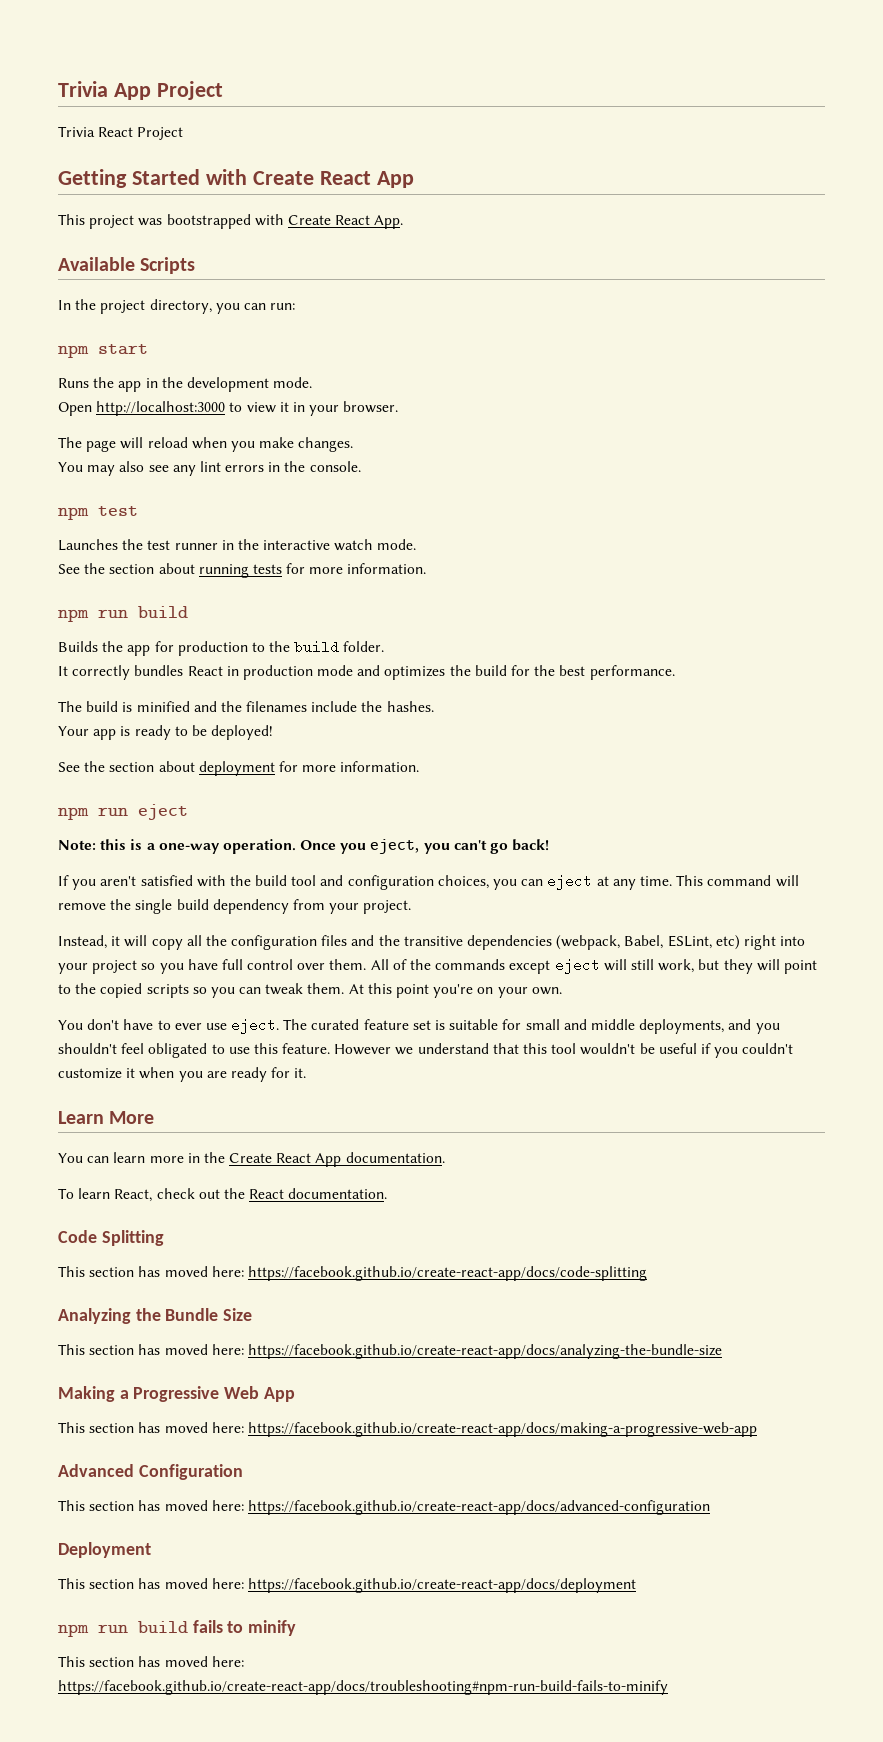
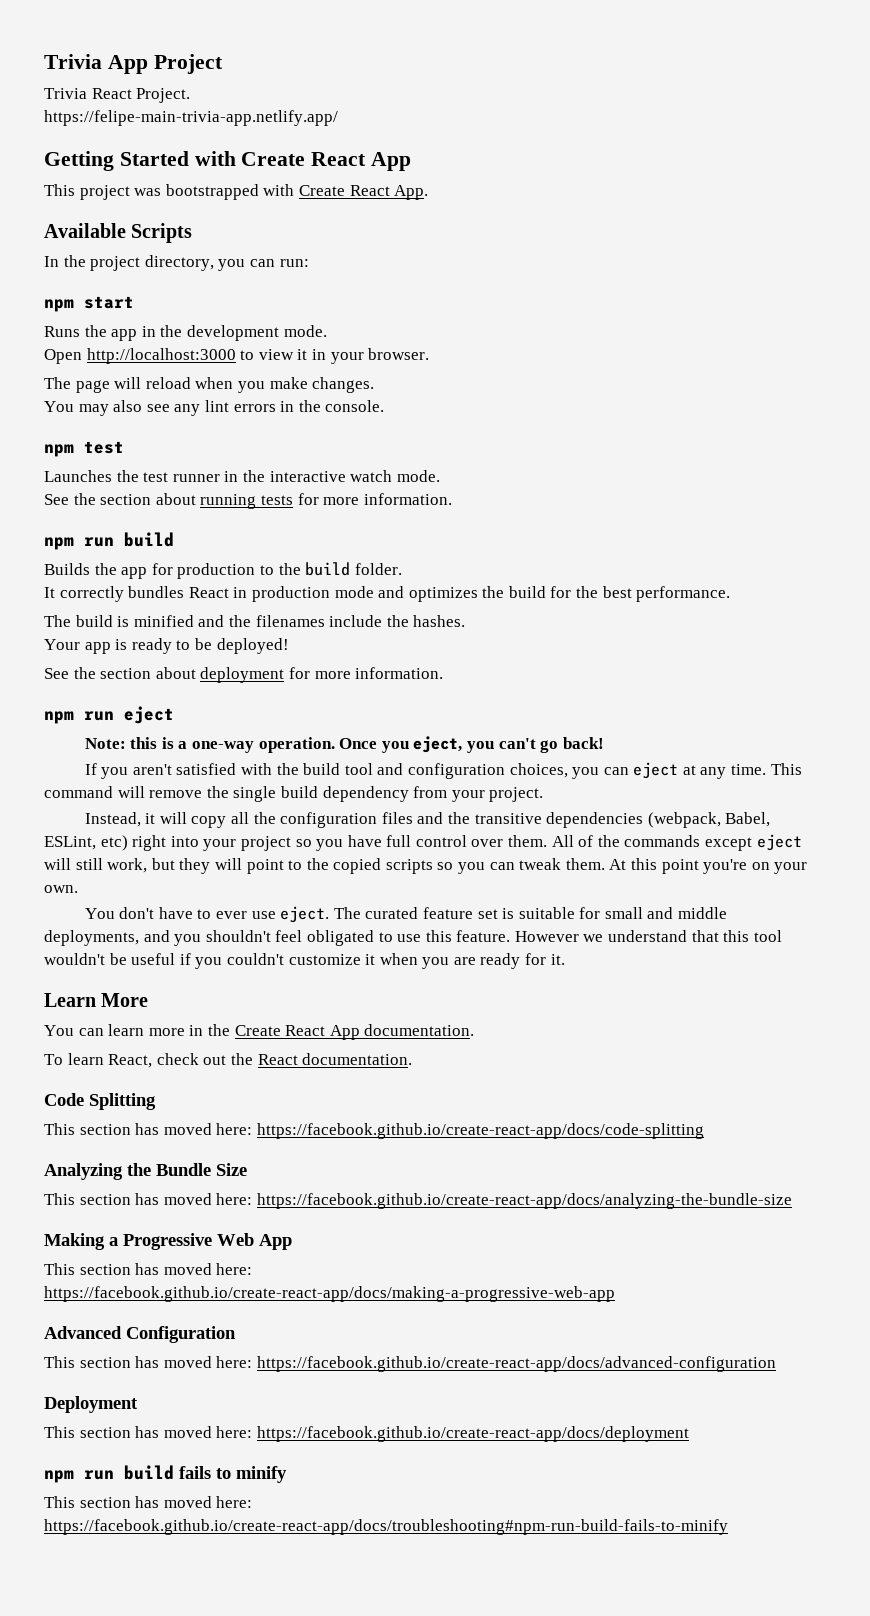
- Trivia React Project
+ Trivia React Project.
+ https://felipe-main-trivia-app.netlify.app/

